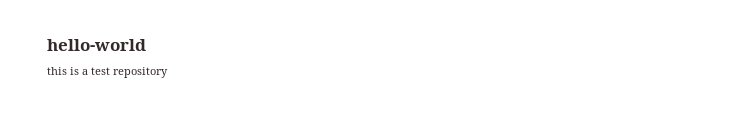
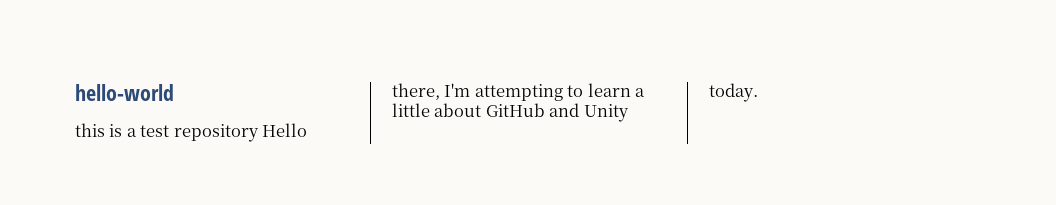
- this is a test repository
+ this is a test repository Hello there, I'm attempting to learn a little about GitHub and Unity today.

